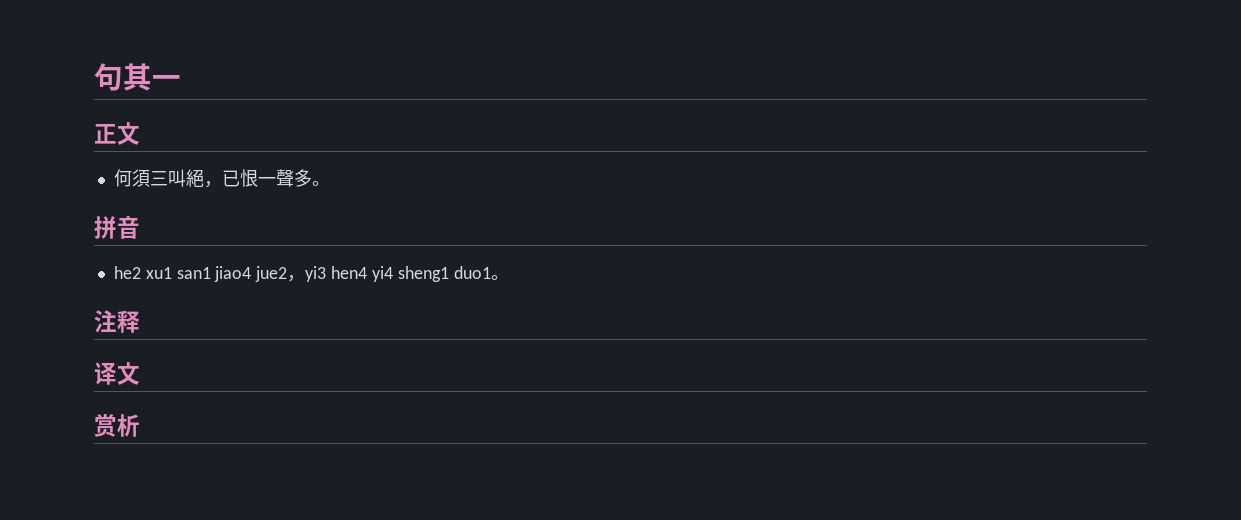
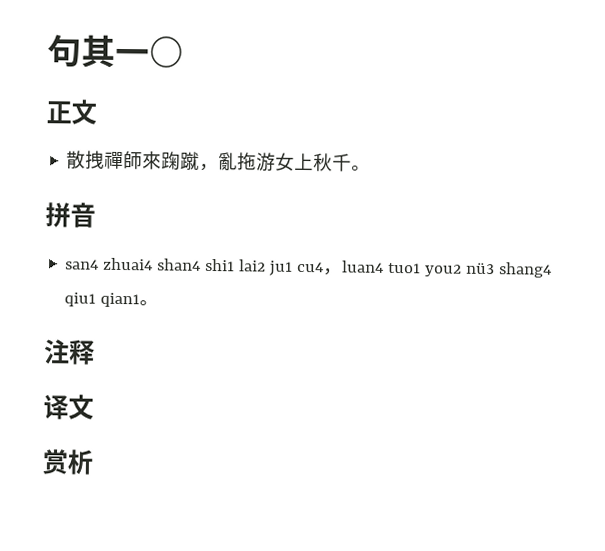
- 句其一
+ 句其一○
- 何須三叫絕，已恨一聲多。
+ 散拽禪師來踘蹴，亂拖游女上秋千。
  拼音
- he2 xu1 san1 jiao4 jue2，yi3 hen4 yi4 sheng1 duo1。
+ san4 zhuai4 shan4 shi1 lai2 ju1 cu4，luan4 tuo1 you2 nü3 shang4 qiu1 qian1。

